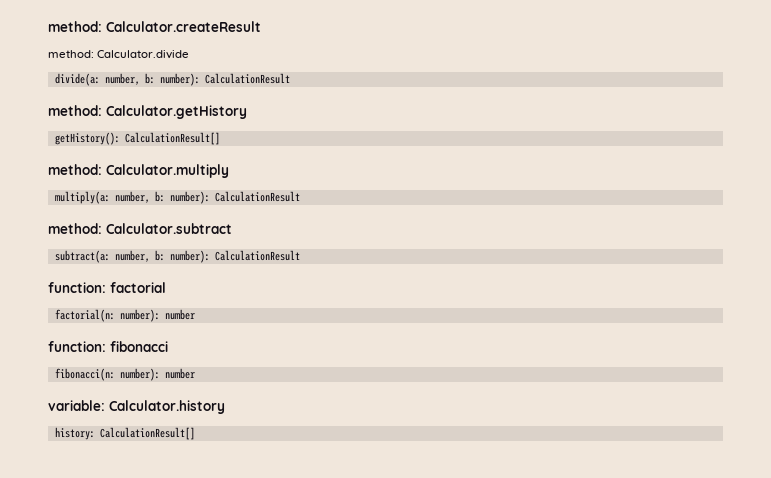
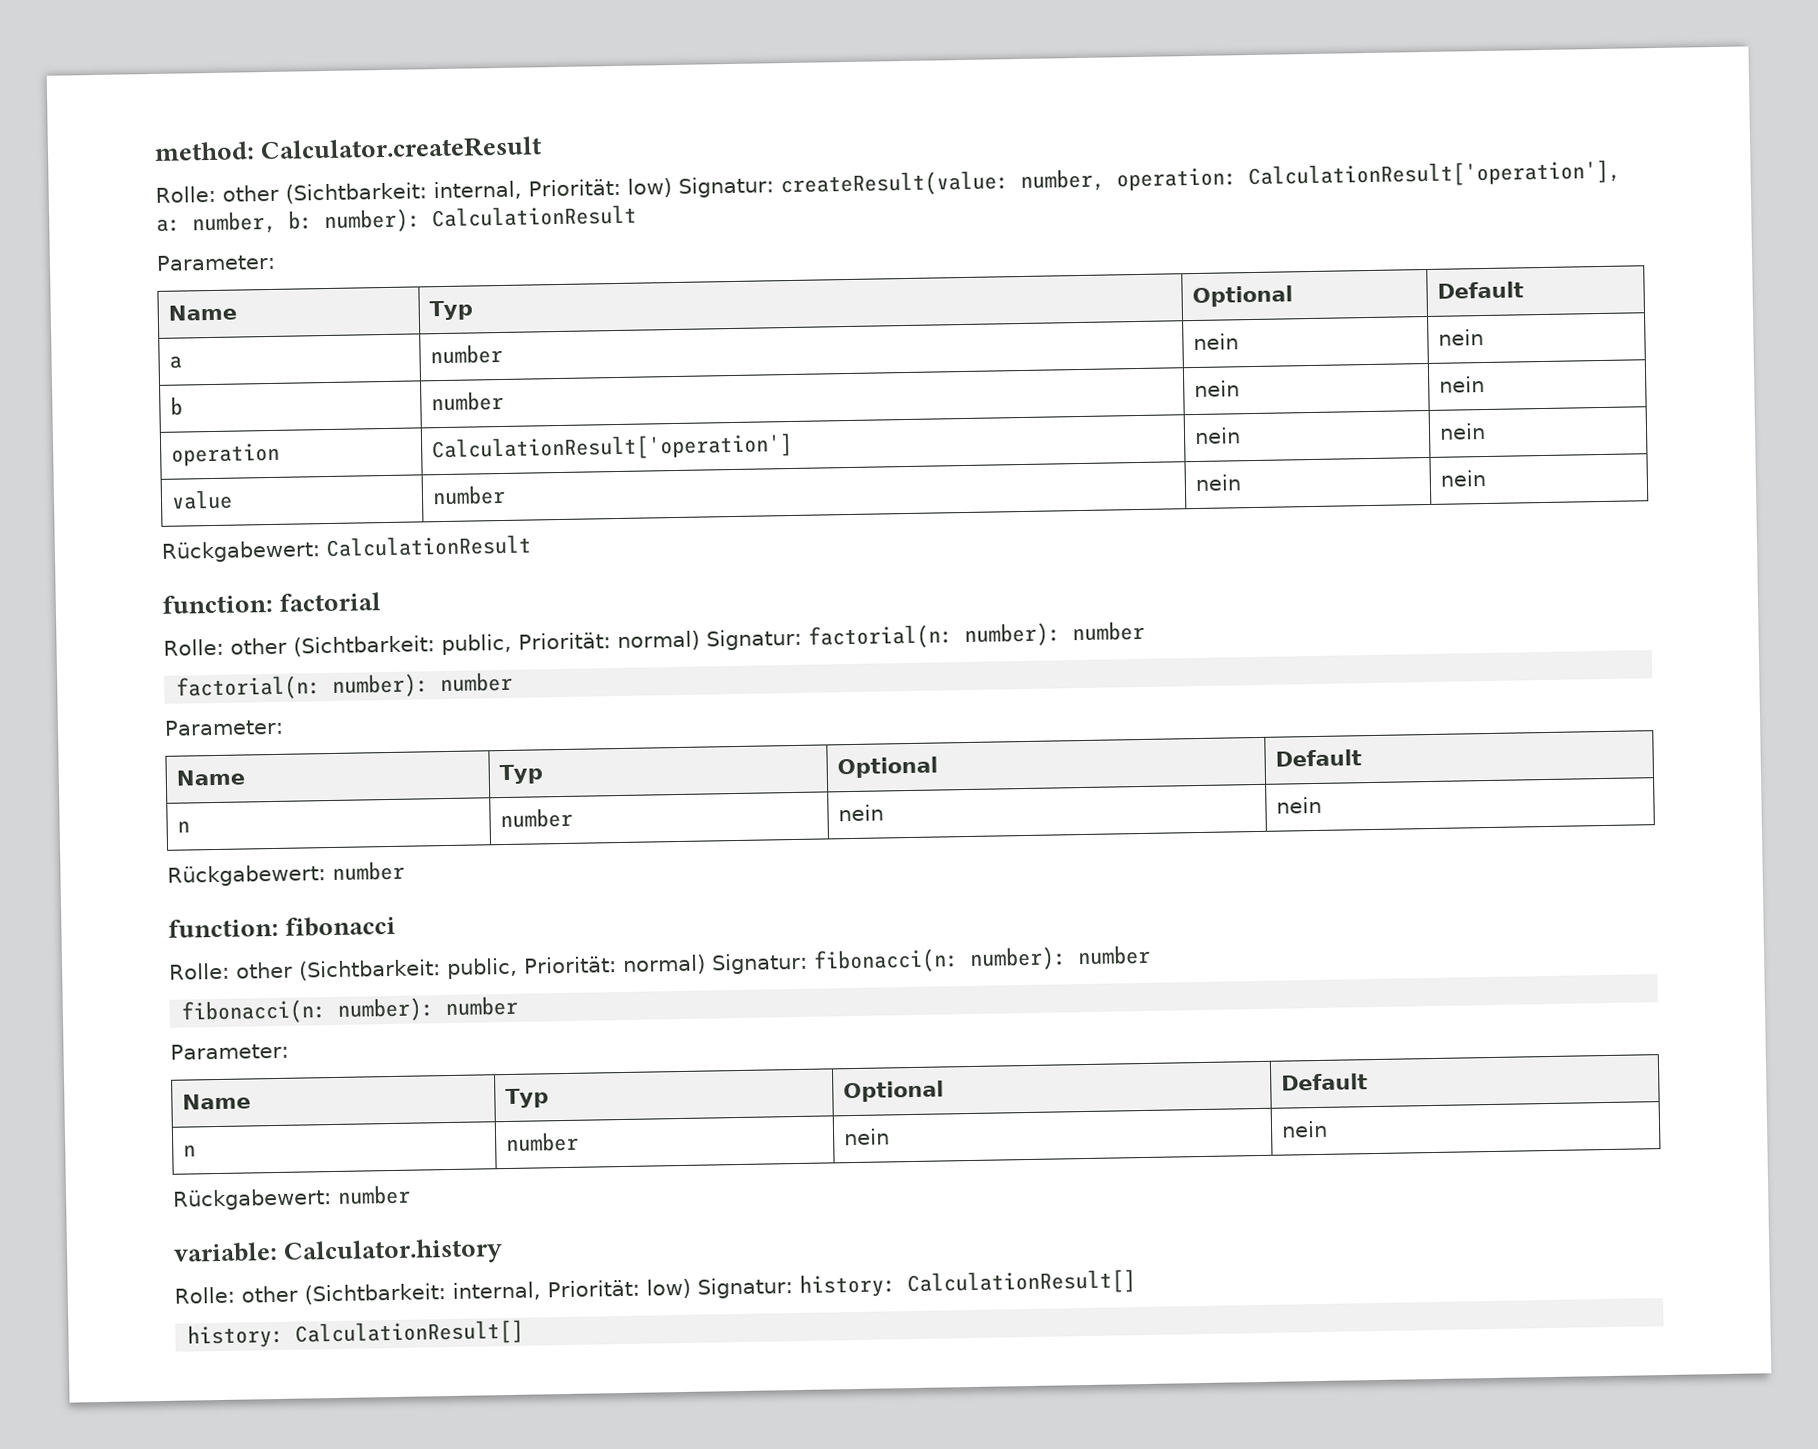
- method: Calculator.divide
- divide(a: number, b: number): CalculationResult
- method: Calculator.getHistory
- getHistory(): CalculationResult[]
- method: Calculator.multiply
- multiply(a: number, b: number): CalculationResult
- method: Calculator.subtract
- subtract(a: number, b: number): CalculationResult
+ Rolle: other (Sichtbarkeit: internal, Priorität: low) Signatur: createResult(value: number, operation: CalculationResult['operation'], a: number, b: number): CalculationResult
+ Parameter:
+ Name | Typ | Optional | Default
+ a | number | nein | nein
+ b | number | nein | nein
+ operation | CalculationResult['operation'] | nein | nein
+ value | number | nein | nein
+ Rückgabewert: CalculationResult
  function: factorial
+ Rolle: other (Sichtbarkeit: public, Priorität: normal) Signatur: factorial(n: number): number
  factorial(n: number): number
+ Parameter:
+ Name | Typ | Optional | Default
+ n | number | nein | nein
+ Rückgabewert: number
  function: fibonacci
+ Rolle: other (Sichtbarkeit: public, Priorität: normal) Signatur: fibonacci(n: number): number
  fibonacci(n: number): number
+ Parameter:
+ Name | Typ | Optional | Default
+ n | number | nein | nein
+ Rückgabewert: number
  variable: Calculator.history
+ Rolle: other (Sichtbarkeit: internal, Priorität: low) Signatur: history: CalculationResult[]

